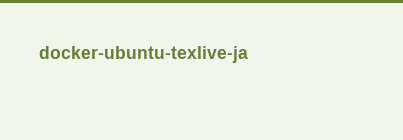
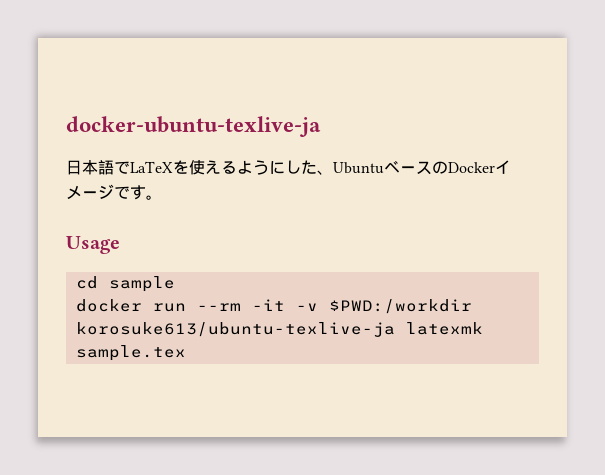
+ 日本語でLaTeXを使えるようにした、UbuntuベースのDockerイメージです。
+ Usage
+ cd sample
+ docker run --rm -it -v $PWD:/workdir korosuke613/ubuntu-texlive-ja latexmk sample.tex

